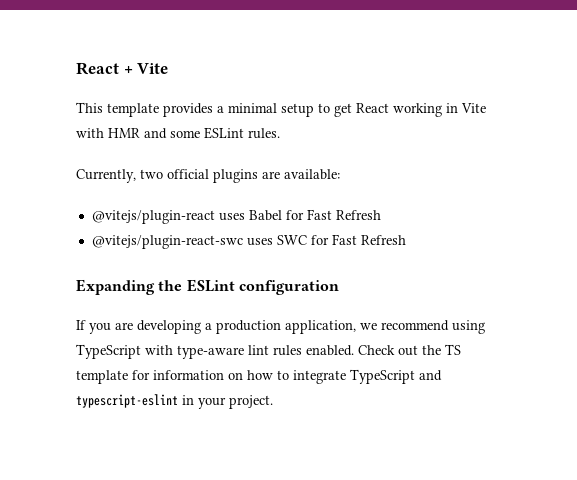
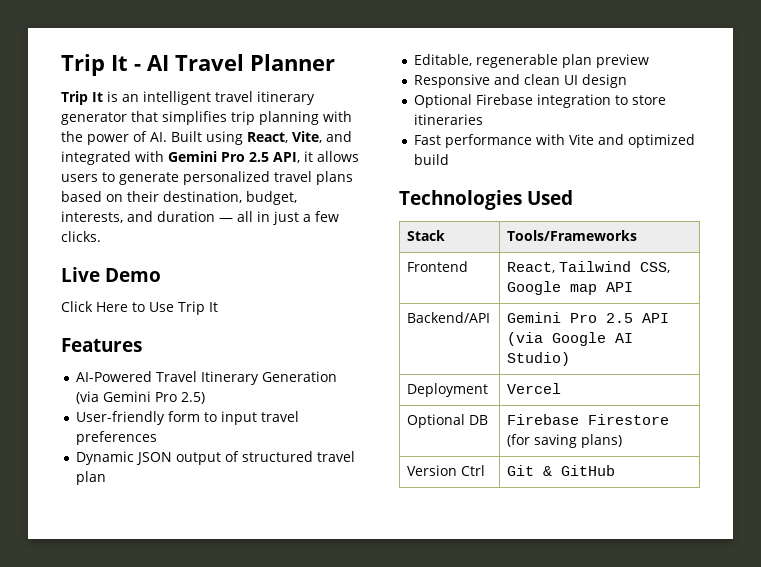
- React + Vite
- This template provides a minimal setup to get React working in Vite with HMR and some ESLint rules.
- Currently, two official plugins are available:
- @vitejs/plugin-react uses Babel for Fast Refresh
- @vitejs/plugin-react-swc uses SWC for Fast Refresh
- Expanding the ESLint configuration
- If you are developing a production application, we recommend using TypeScript with type-aware lint rules enabled. Check out the TS template for information on how to integrate TypeScript and typescript-eslint in your project.
+ Trip It - AI Travel Planner
+ Trip It is an intelligent travel itinerary generator that simplifies trip planning with the power of AI. Built using React, Vite, and integrated with Gemini Pro 2.5 API, it allows users to generate personalized travel plans based on their destination, budget, interests, and duration — all in just a few clicks.
+ Live Demo
+ Click Here to Use Trip It
+ Features
+ AI-Powered Travel Itinerary Generation (via Gemini Pro 2.5)
+ User-friendly form to input travel preferences
+ Dynamic JSON output of structured travel plan
+ Editable, regenerable plan preview
+ Responsive and clean UI design
+ Optional Firebase integration to store itineraries
+ Fast performance with Vite and optimized build
+ Technologies Used
+ Stack | Tools/Frameworks
+ Frontend | React, Tailwind CSS, Google map API
+ Backend/API | Gemini Pro 2.5 API (via Google AI Studio)
+ Deployment | Vercel
+ Optional DB | Firebase Firestore (for saving plans)
+ Version Ctrl | Git & GitHub

